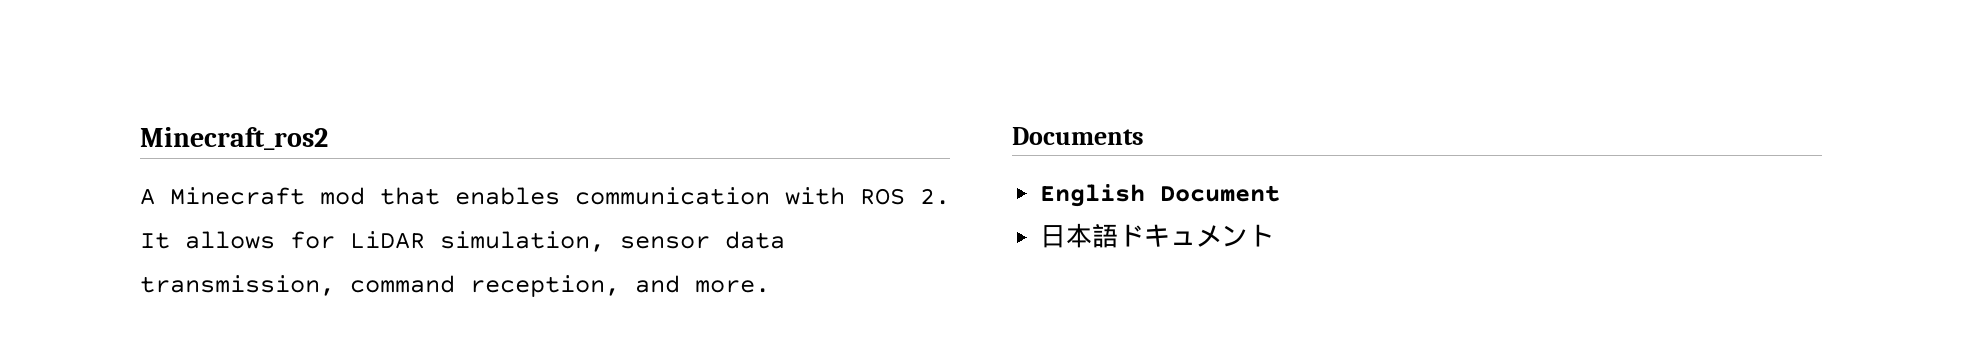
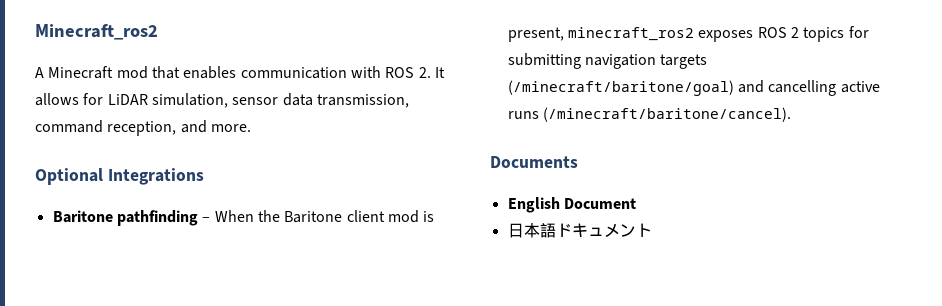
+ Optional Integrations
+ Baritone pathfinding – When the Baritone client mod is present, minecraft_ros2 exposes ROS 2 topics for submitting navigation targets (/minecraft/baritone/goal) and cancelling active runs (/minecraft/baritone/cancel).

